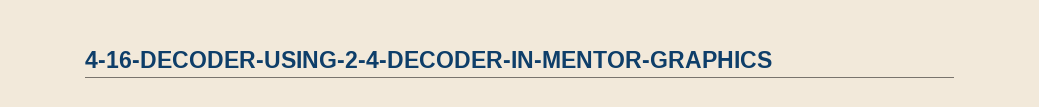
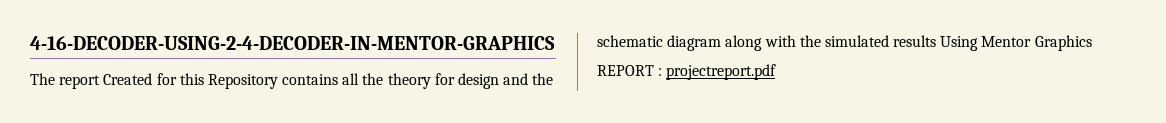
+ The report Created for this Repository contains all the theory for design and the schematic diagram along with the simulated results Using Mentor Graphics
+ REPORT : projectreport.pdf

